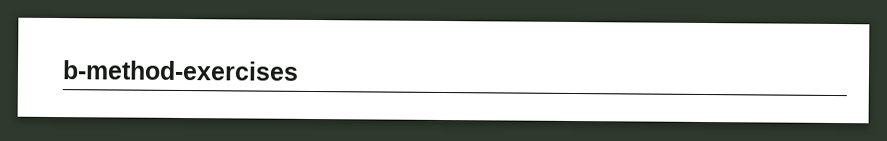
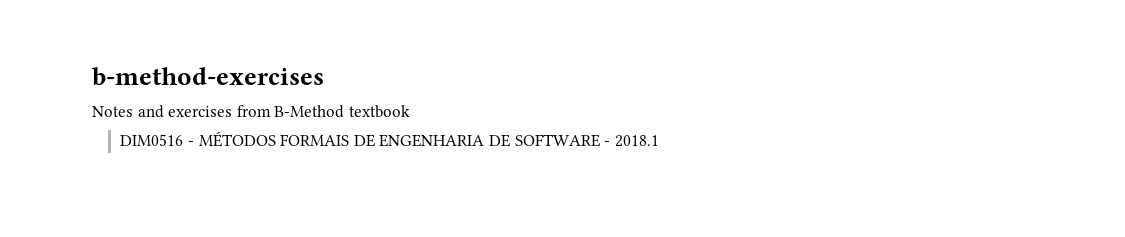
+ Notes and exercises from B-Method textbook
+ DIM0516 - MÉTODOS FORMAIS DE ENGENHARIA DE SOFTWARE - 2018.1

